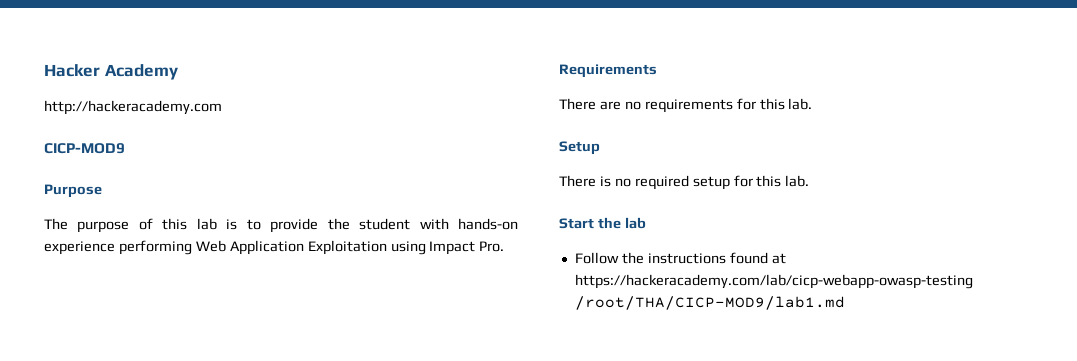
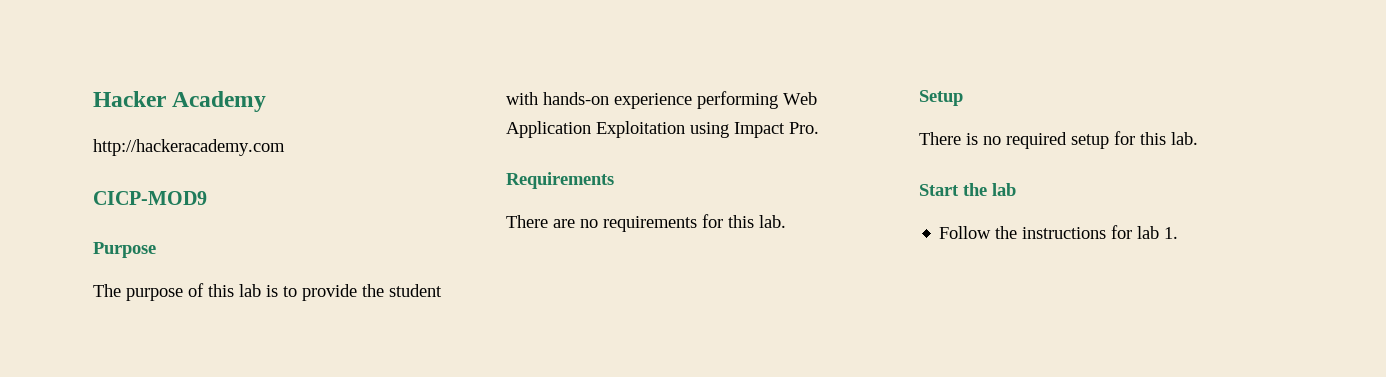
- Follow the instructions found at https://hackeracademy.com/lab/cicp-webapp-owasp-testing /root/THA/CICP-MOD9/lab1.md
+ Follow the instructions for lab 1.

